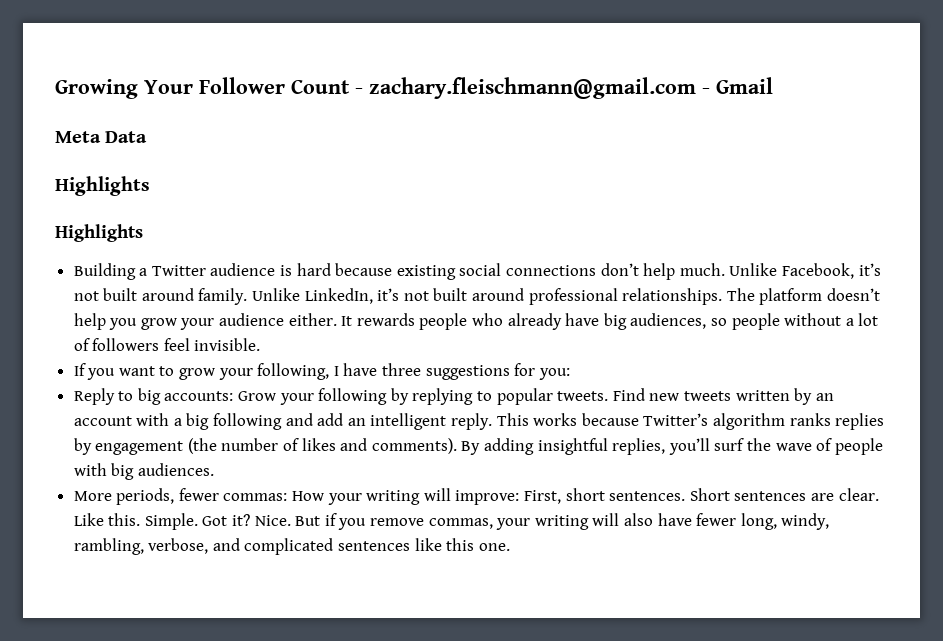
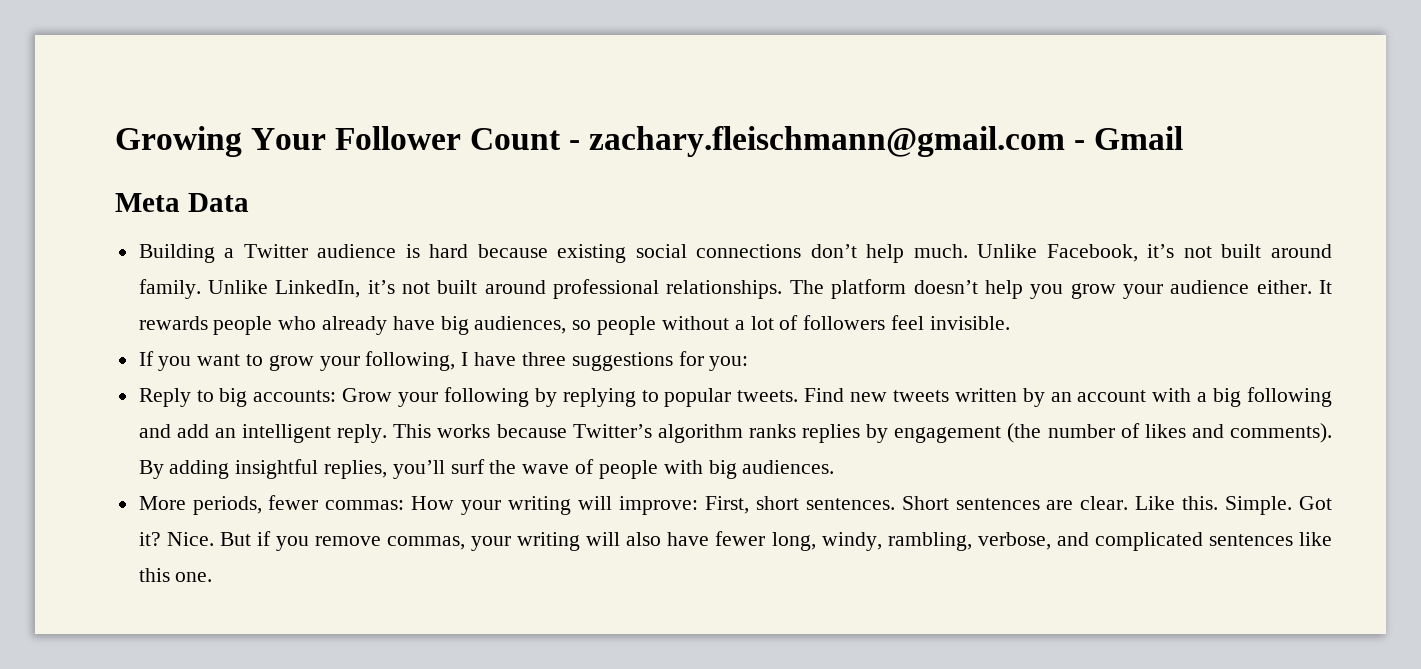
  Meta Data
- Highlights
- Highlights

